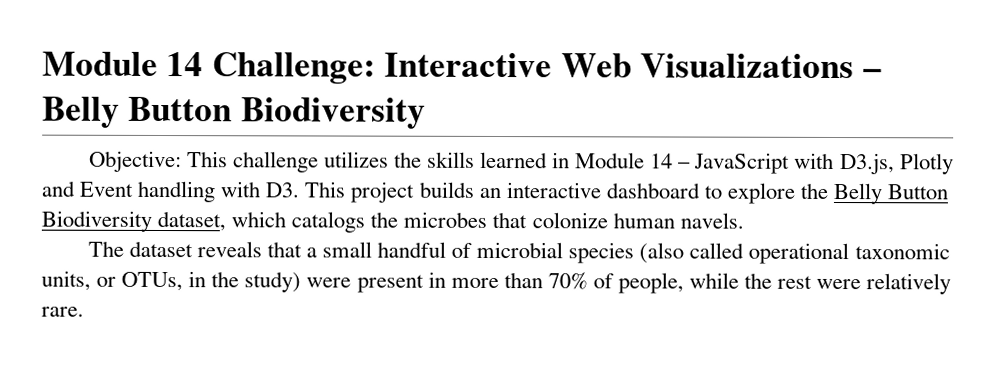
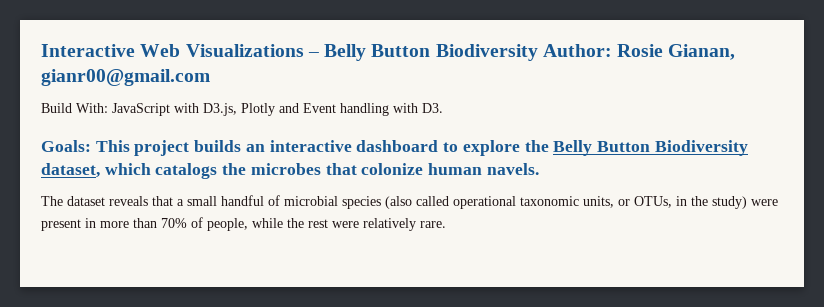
- Module 14 Challenge: Interactive Web Visualizations – Belly Button Biodiversity
- Objective: This challenge utilizes the skills learned in Module 14 – JavaScript with D3.js, Plotly and Event handling with D3. This project builds an interactive dashboard to explore the Belly Button Biodiversity dataset, which catalogs the microbes that colonize human navels.
+ Interactive Web Visualizations – Belly Button Biodiversity Author: Rosie Gianan, gianr00@gmail.com
+ Build With: JavaScript with D3.js, Plotly and Event handling with D3.
+ Goals: This project builds an interactive dashboard to explore the Belly Button Biodiversity dataset, which catalogs the microbes that colonize human navels.

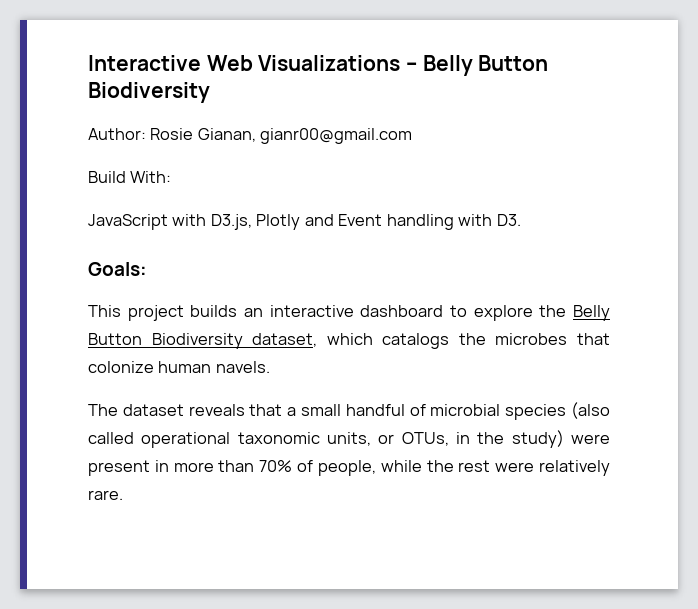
- Interactive Web Visualizations – Belly Button Biodiversity Author: Rosie Gianan, gianr00@gmail.com
+ Interactive Web Visualizations – Belly Button Biodiversity
+ Author: Rosie Gianan, gianr00@gmail.com
- Build With: JavaScript with D3.js, Plotly and Event handling with D3.
+ Build With:
+ JavaScript with D3.js, Plotly and Event handling with D3.
- Goals: This project builds an interactive dashboard to explore the Belly Button Biodiversity dataset, which catalogs the microbes that colonize human navels.
+ Goals:
+ This project builds an interactive dashboard to explore the Belly Button Biodiversity dataset, which catalogs the microbes that colonize human navels.

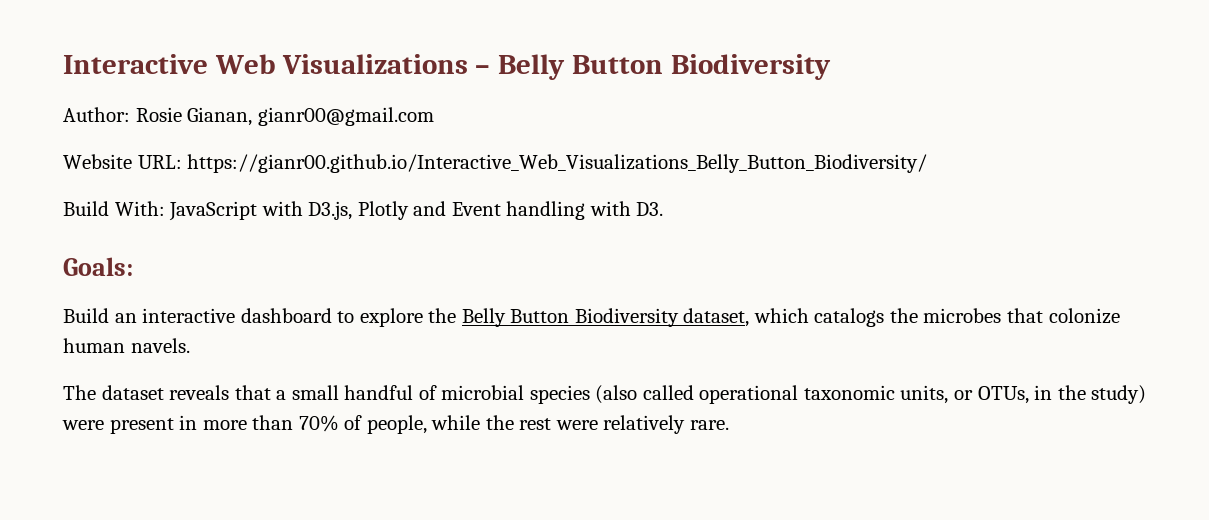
+ Website URL: https://gianr00.github.io/Interactive_Web_Visualizations_Belly_Button_Biodiversity/
- Build With:
- JavaScript with D3.js, Plotly and Event handling with D3.
+ Build With: JavaScript with D3.js, Plotly and Event handling with D3.
- This project builds an interactive dashboard to explore the Belly Button Biodiversity dataset, which catalogs the microbes that colonize human navels.
+ Build an interactive dashboard to explore the Belly Button Biodiversity dataset, which catalogs the microbes that colonize human navels.

